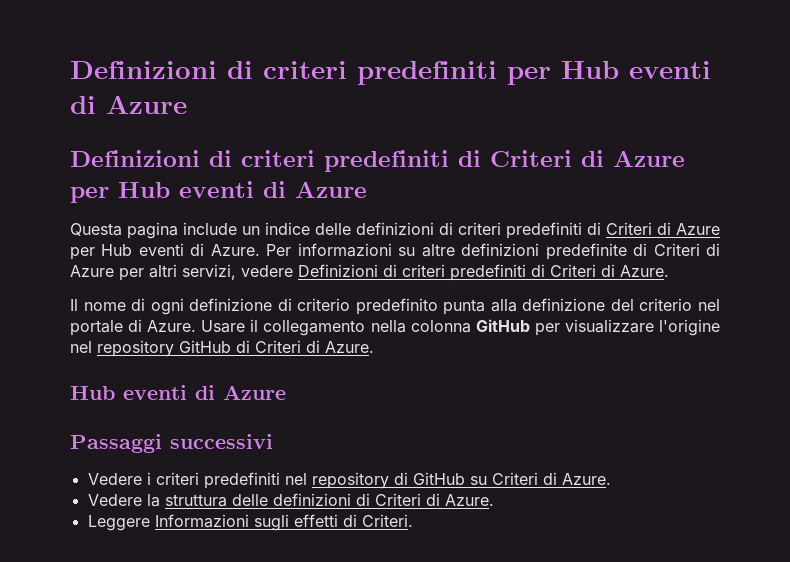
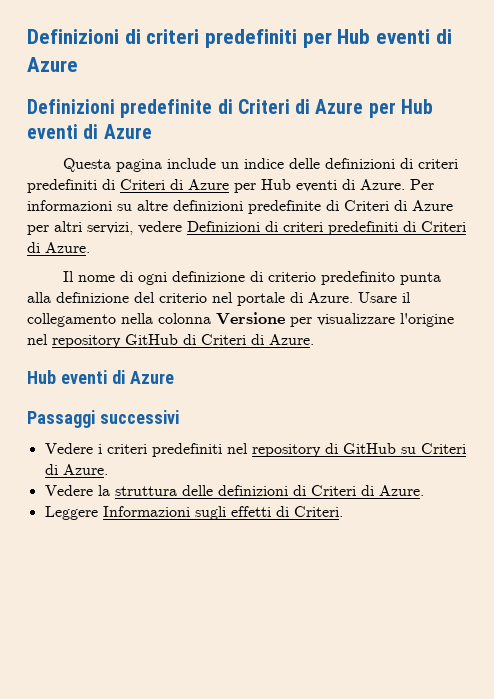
- Definizioni di criteri predefiniti di Criteri di Azure per Hub eventi di Azure
+ Definizioni predefinite di Criteri di Azure per Hub eventi di Azure
- Usare il collegamento nella colonna GitHub per visualizzare l'origine nel repository GitHub di Criteri di Azure.
+ Usare il collegamento nella colonna Versione per visualizzare l'origine nel repository GitHub di Criteri di Azure.

